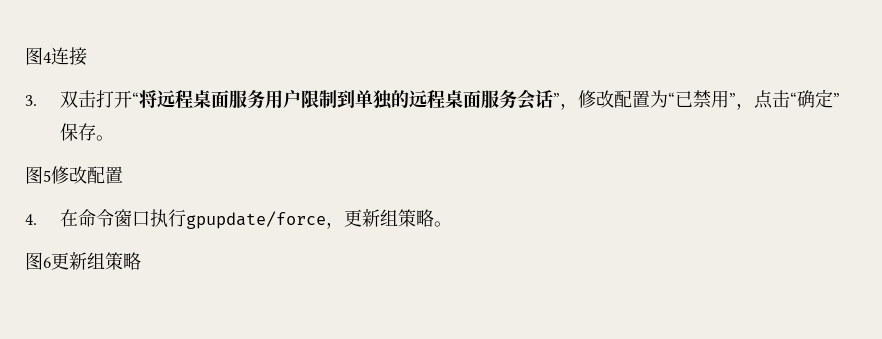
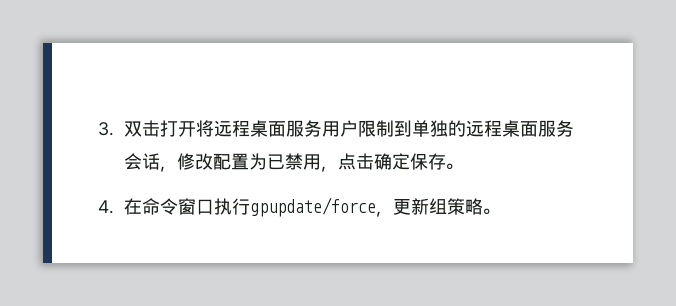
- 图4连接
- 3.双击打开“将远程桌面服务用户限制到单独的远程桌面服务会话”，修改配置为“已禁用”，点击“确定”保存。
- 图5修改配置
+ 3.双击打开将远程桌面服务用户限制到单独的远程桌面服务会话，修改配置为已禁用，点击确定保存。
- 图6更新组策略

